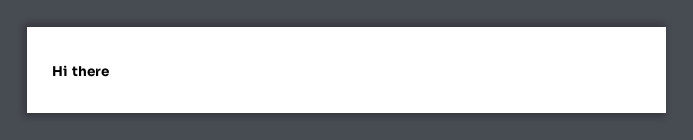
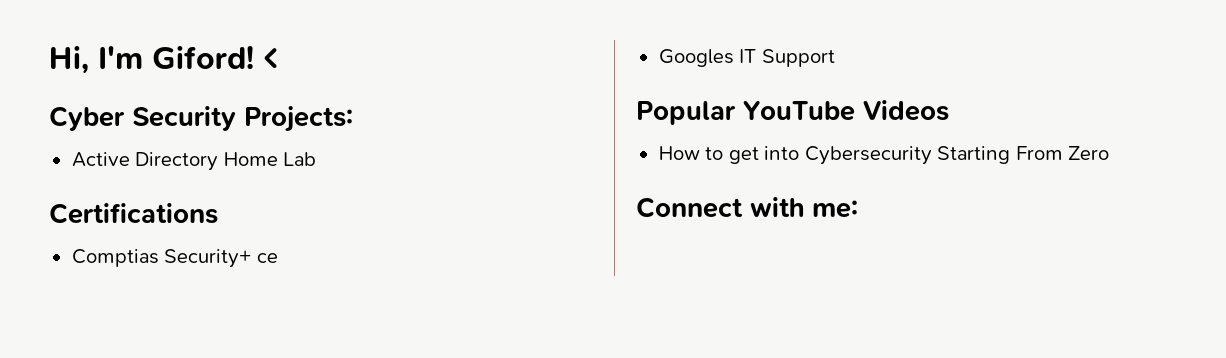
- Hi there
+ Hi, I'm Giford! <
+ Cyber Security Projects:
+ Active Directory Home Lab
+ Certifications
+ Comptias Security+ ce
+ Googles IT Support
+ Popular YouTube Videos
+ How to get into Cybersecurity Starting From Zero
+ Connect with me:

